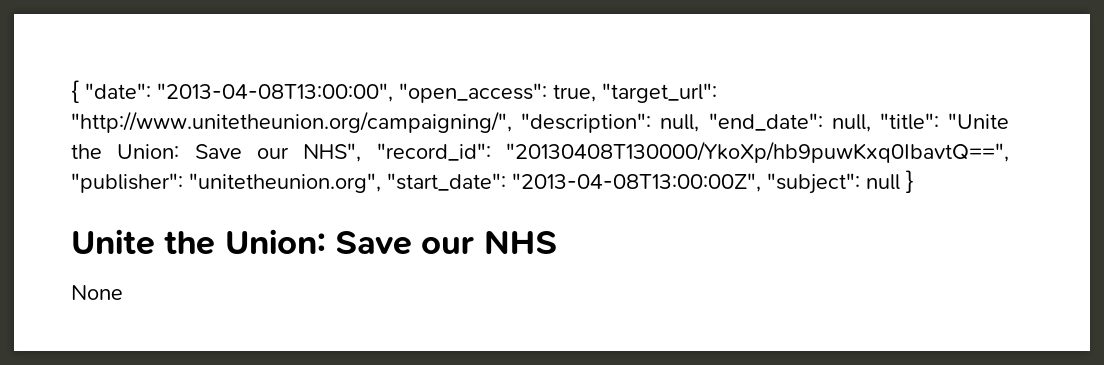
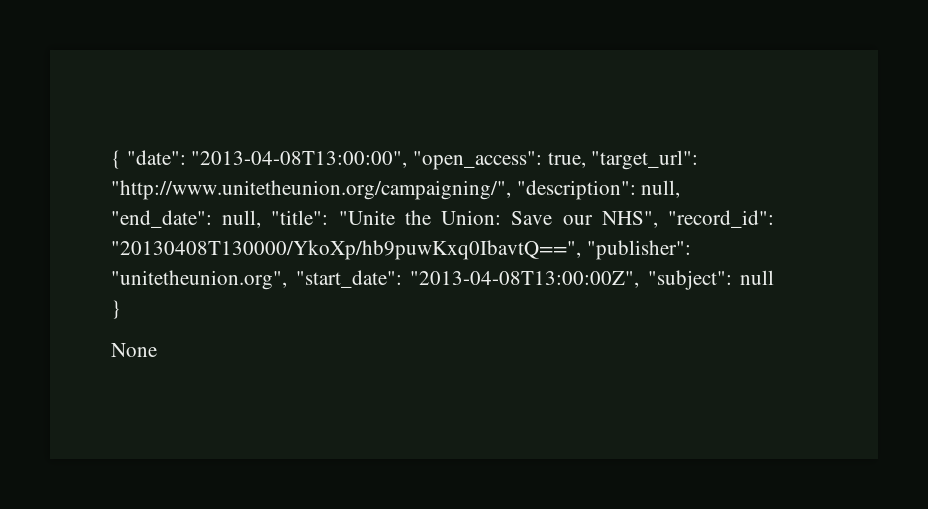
- Unite the Union: Save our NHS

